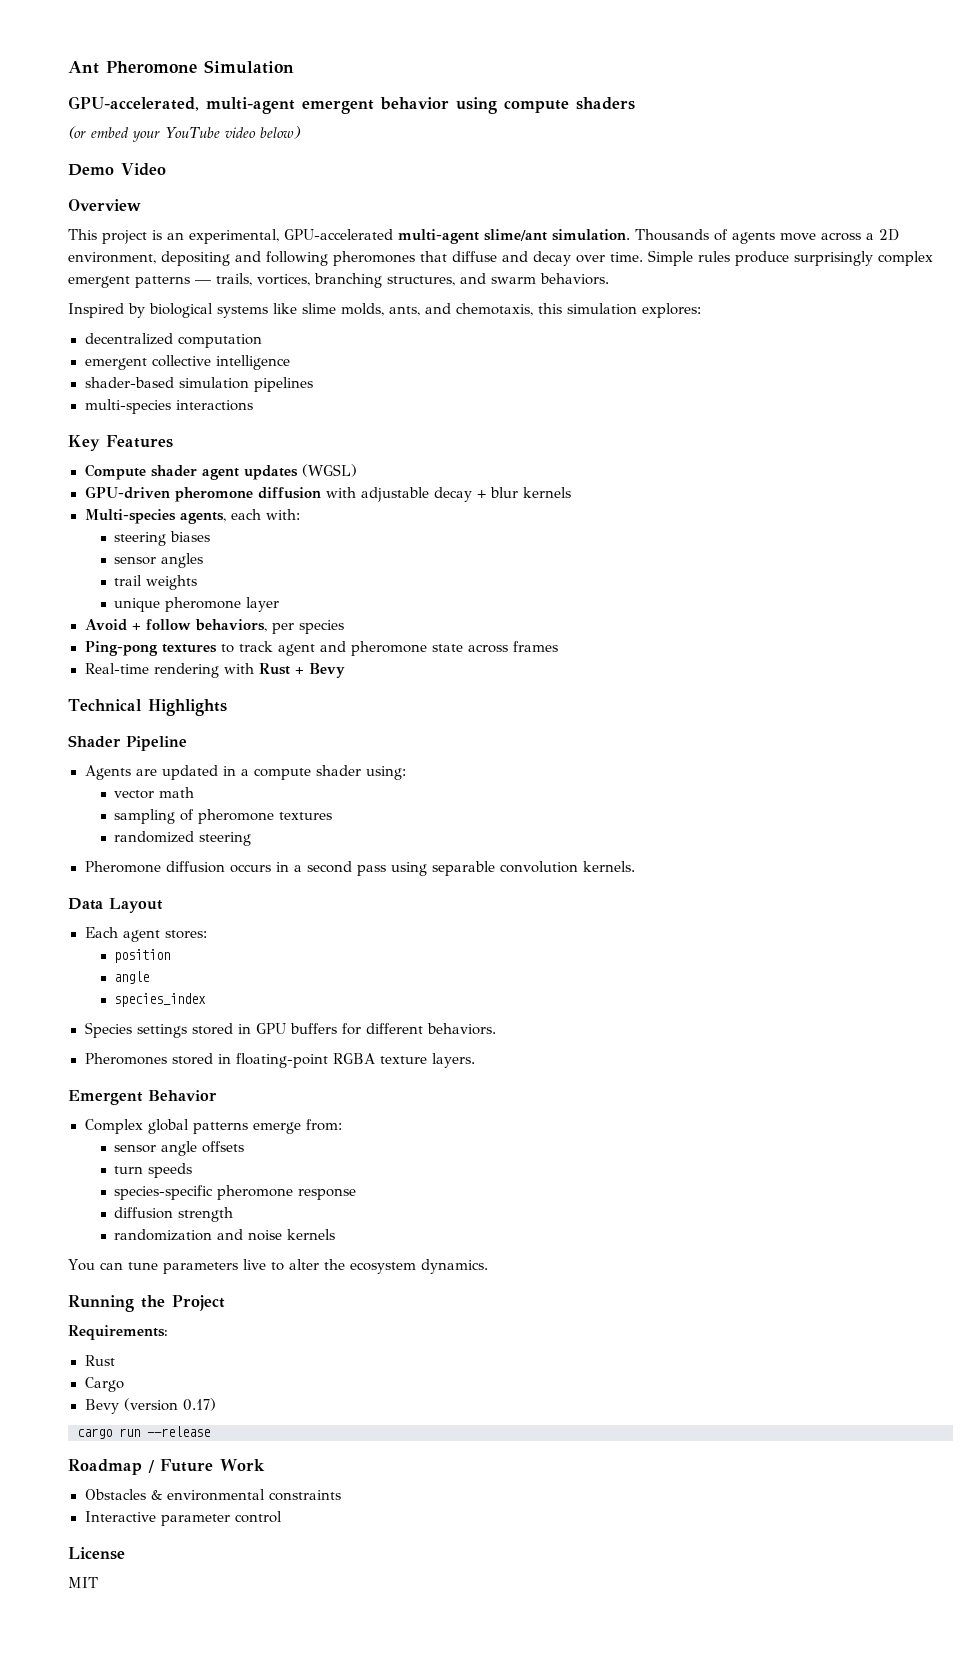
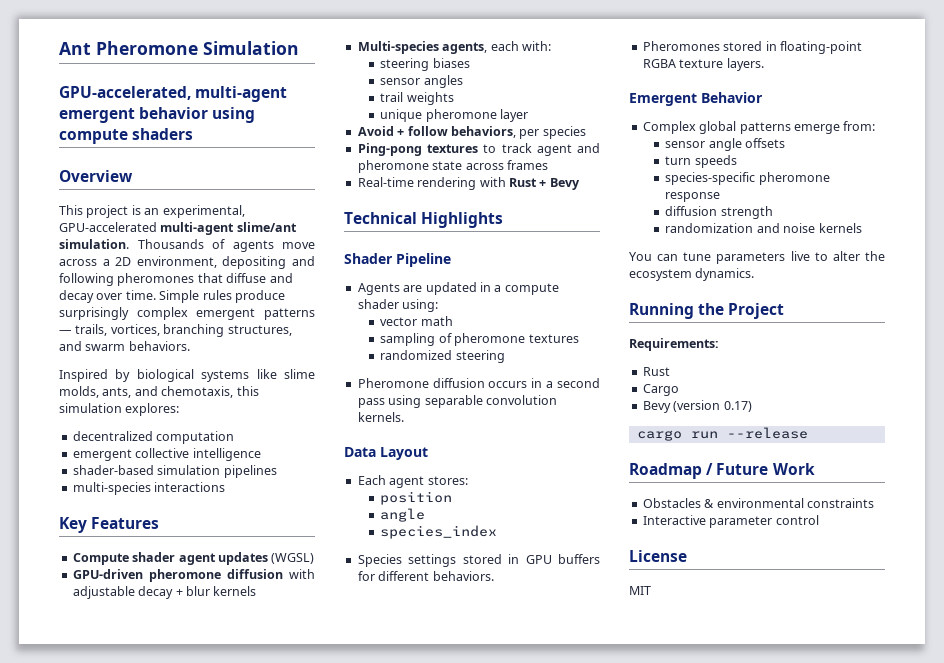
- (or embed your YouTube video below)
- Demo Video

